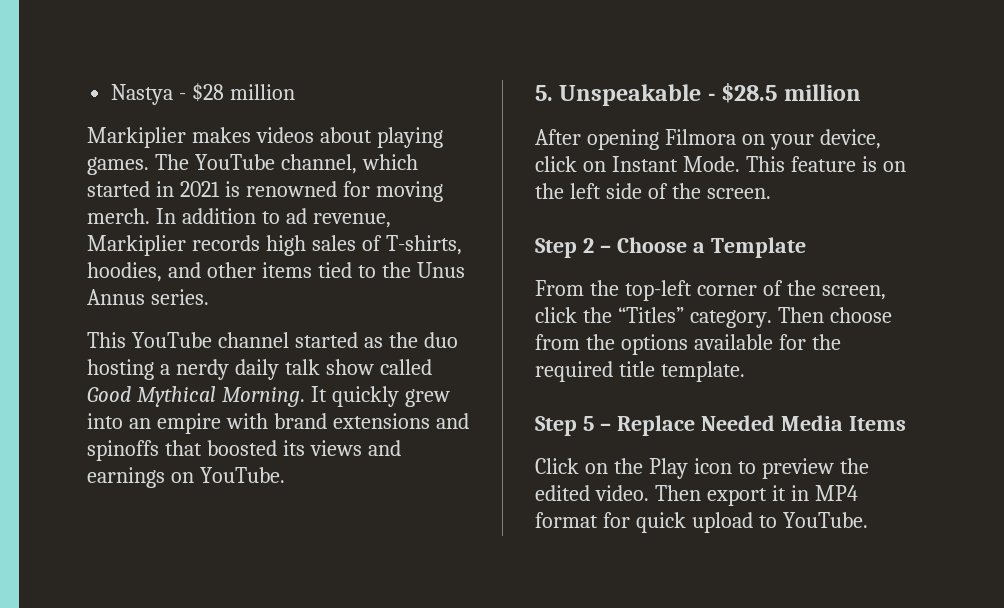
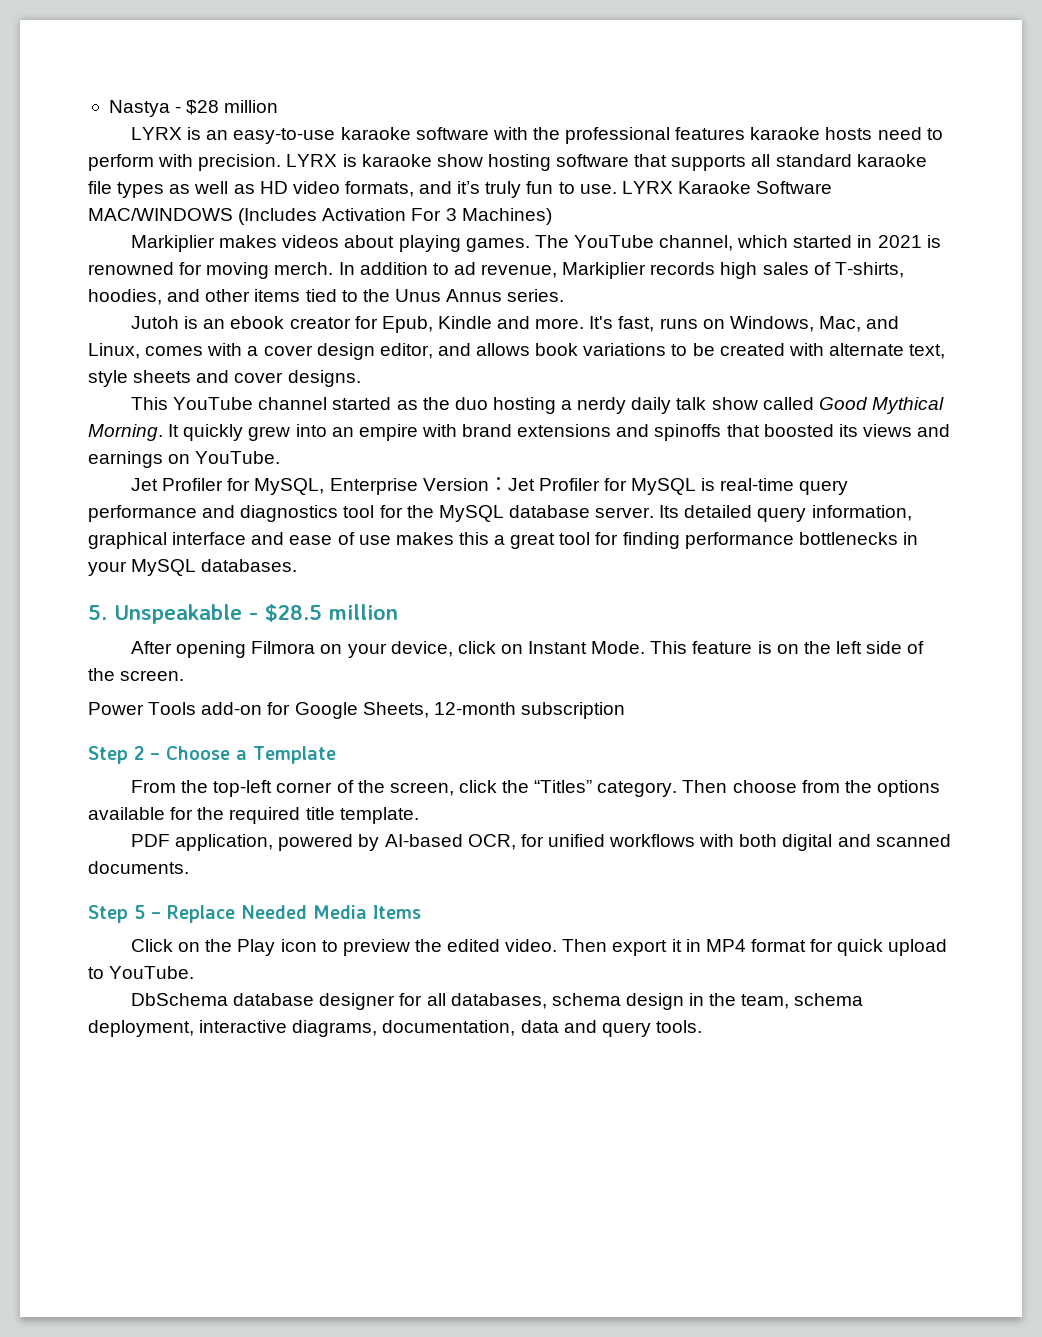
+ LYRX is an easy-to-use karaoke software with the professional features karaoke hosts need to perform with precision. LYRX is karaoke show hosting software that supports all standard karaoke file types as well as HD video formats, and it’s truly fun to use. LYRX Karaoke Software MAC/WINDOWS (Includes Activation For 3 Machines)
+ Jutoh is an ebook creator for Epub, Kindle and more. It's fast, runs on Windows, Mac, and Linux, comes with a cover design editor, and allows book variations to be created with alternate text, style sheets and cover designs.
+ Jet Profiler for MySQL, Enterprise Version：Jet Profiler for MySQL is real-time query performance and diagnostics tool for the MySQL database server. Its detailed query information, graphical interface and ease of use makes this a great tool for finding performance bottlenecks in your MySQL databases.
+ Power Tools add-on for Google Sheets, 12-month subscription
+ PDF application, powered by AI-based OCR, for unified workflows with both digital and scanned documents.
+ DbSchema database designer for all databases, schema design in the team, schema deployment, interactive diagrams, documentation, data and query tools.

